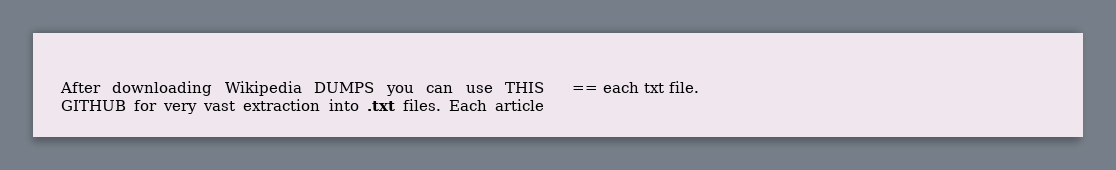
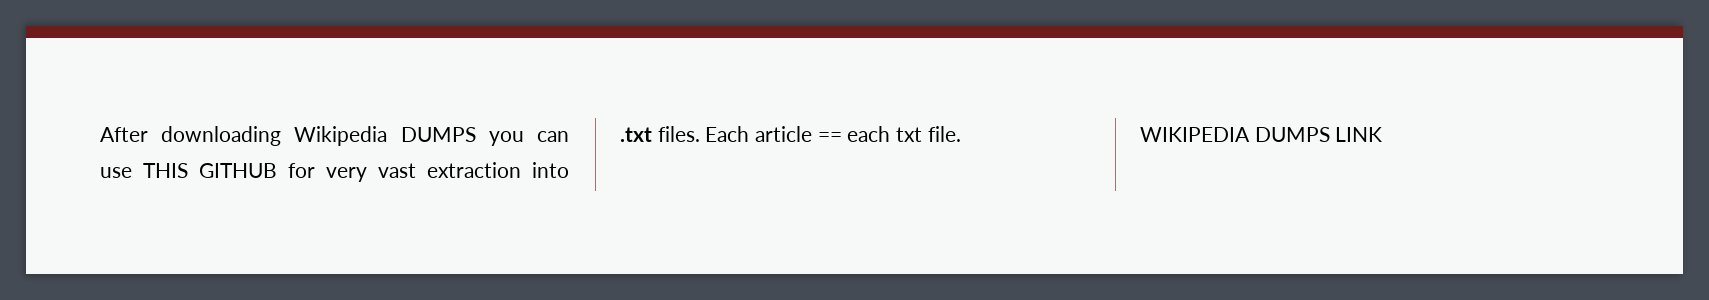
+ WIKIPEDIA DUMPS LINK

